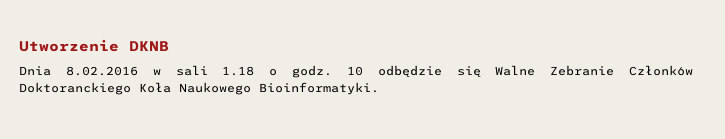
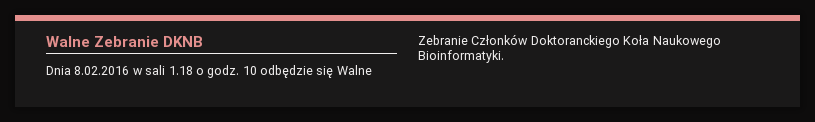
- Utworzenie DKNB
+ Walne Zebranie DKNB

